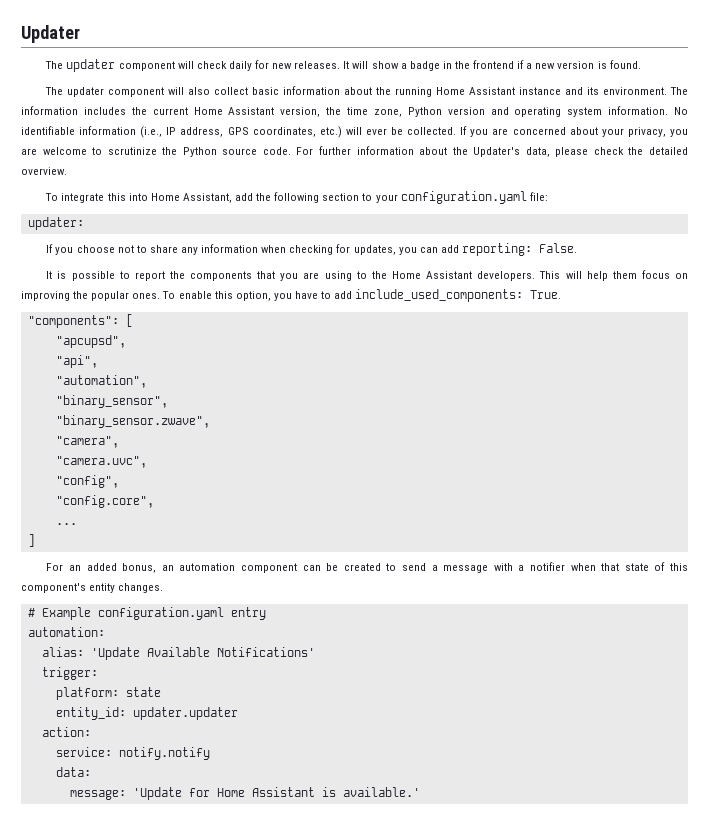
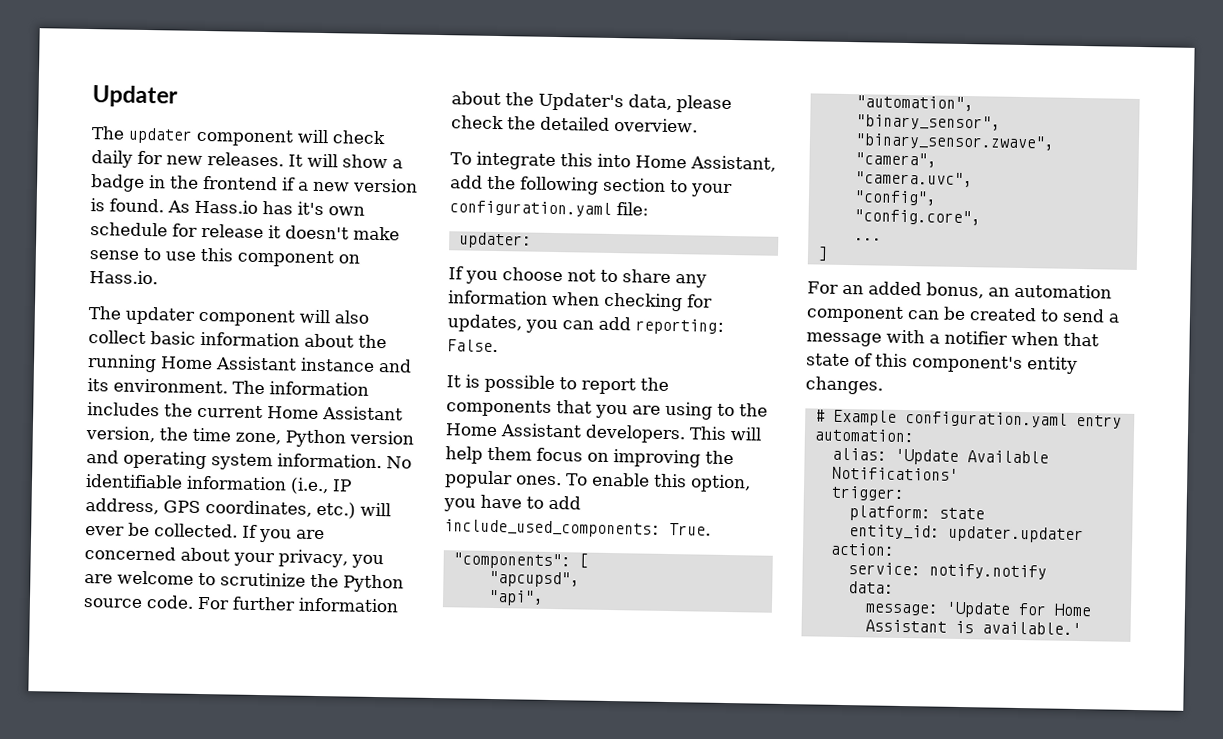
+ As Hass.io has it's own schedule for release it doesn't make sense to use this component on Hass.io.

